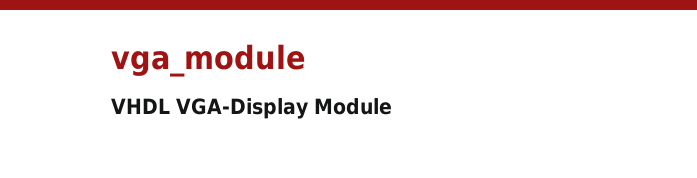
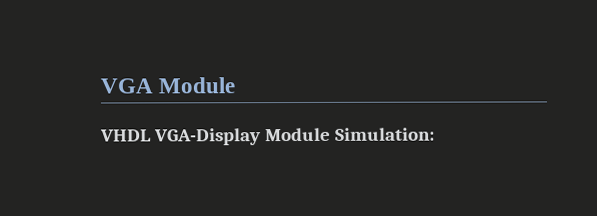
- vga_module
+ VGA Module
- VHDL VGA-Display Module
+ VHDL VGA-Display Module Simulation:

